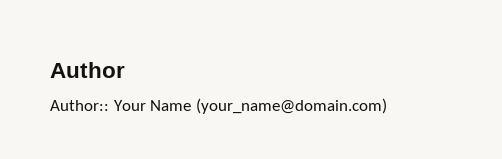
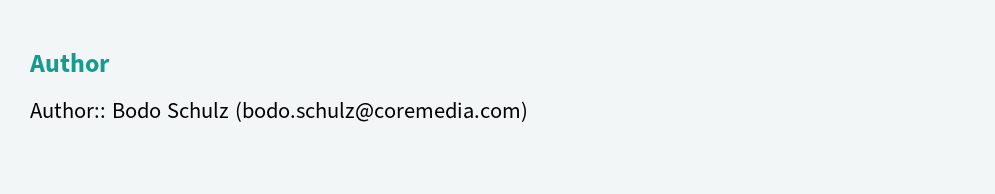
- Author:: Your Name (your_name@domain.com)
+ Author:: Bodo Schulz (bodo.schulz@coremedia.com)

